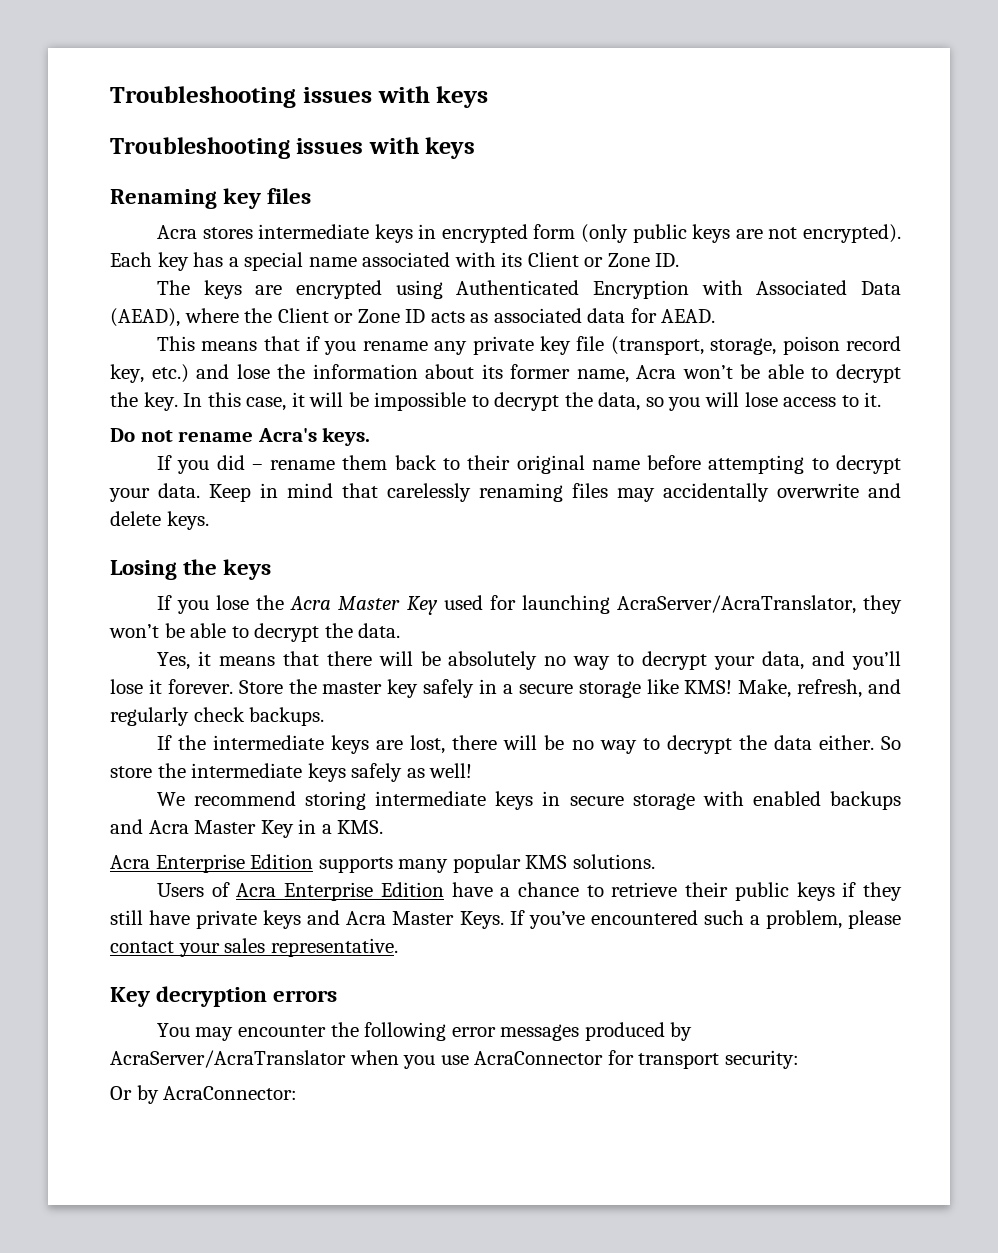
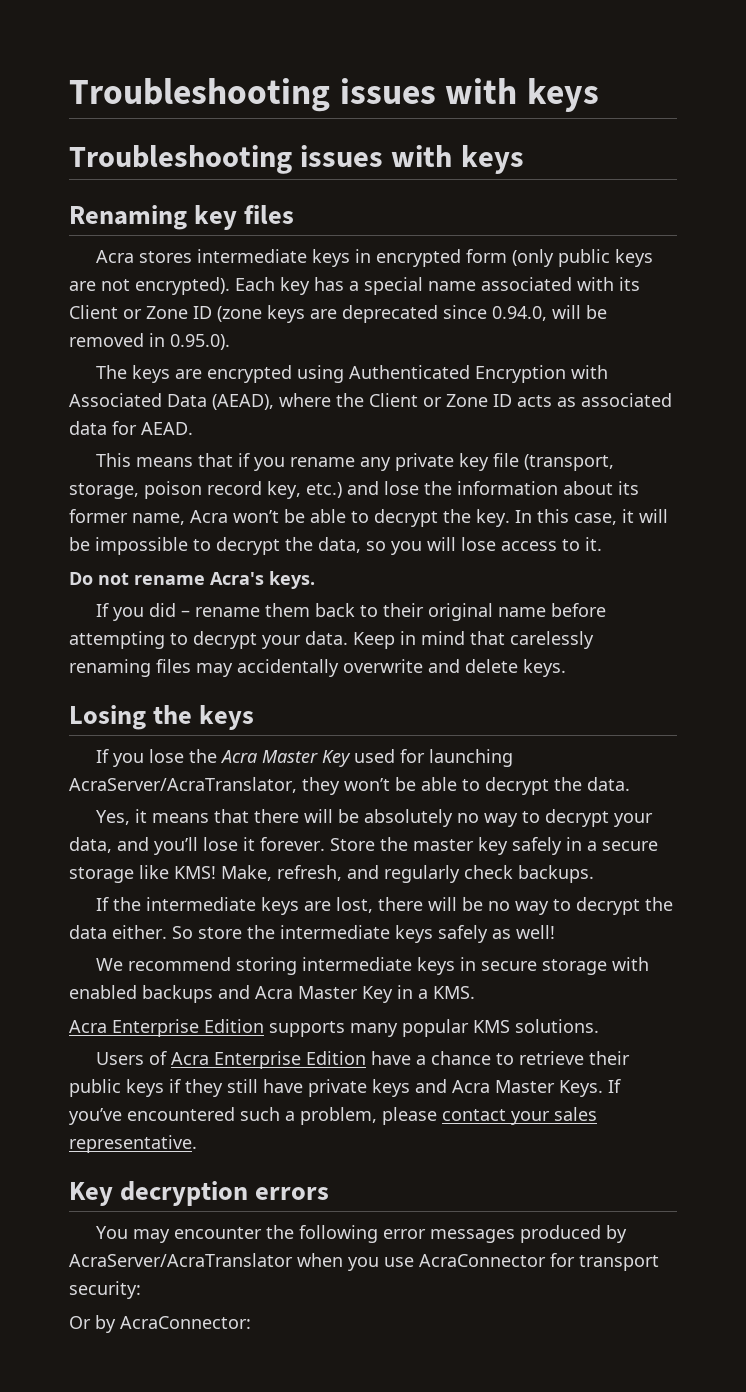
- Each key has a special name associated with its Client or Zone ID.
+ Each key has a special name associated with its Client or Zone ID (zone keys are deprecated since 0.94.0, will be removed in 0.95.0).

